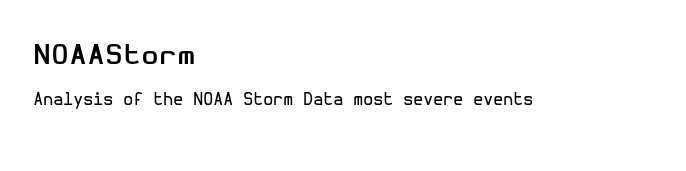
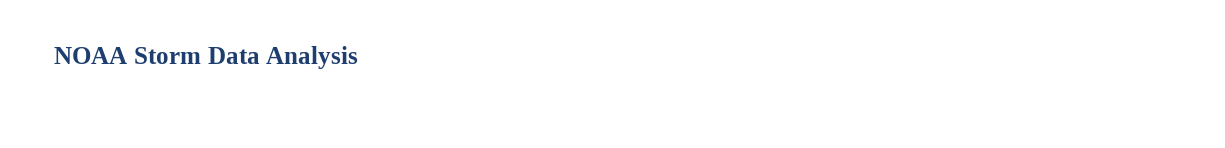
- NOAAStorm
- Analysis of the NOAA Storm Data most severe events
+ NOAA Storm Data Analysis

